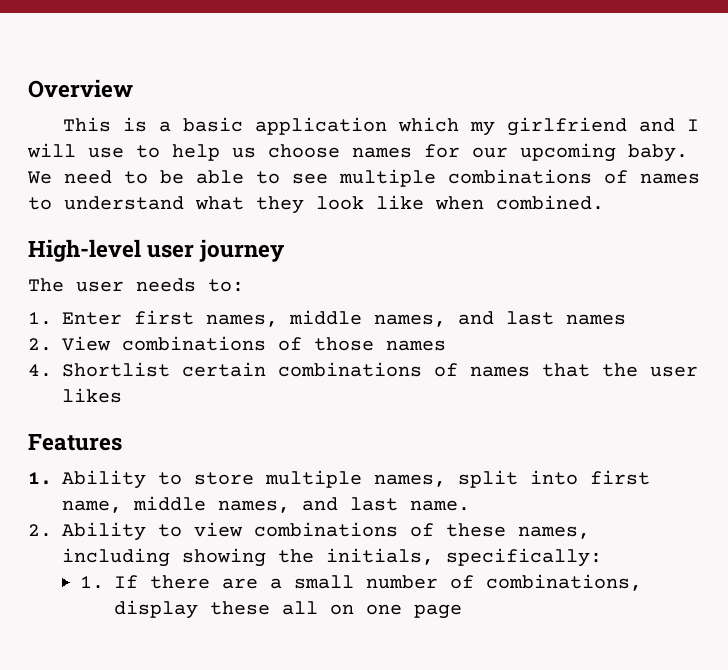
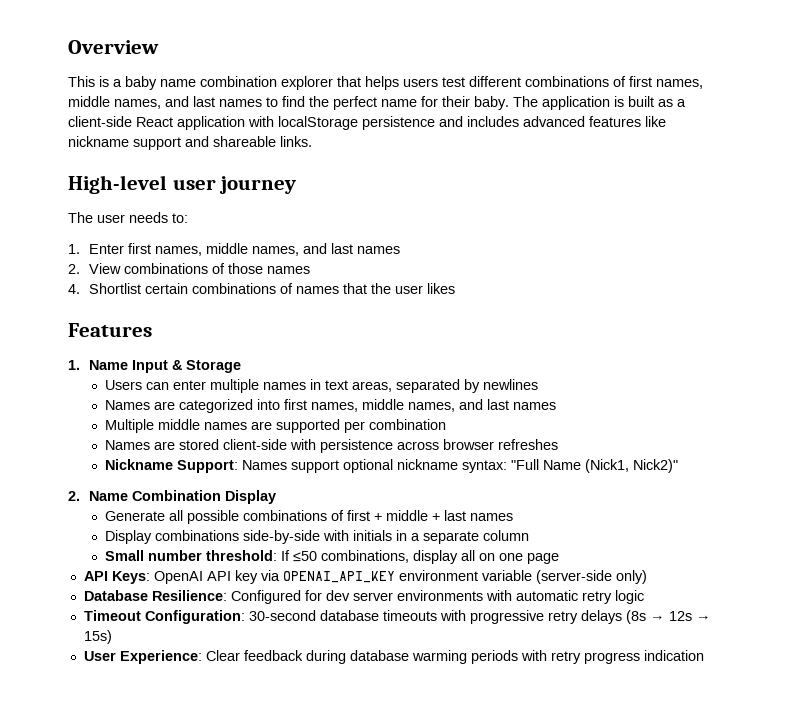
- This is a basic application which my girlfriend and I will use to help us choose names for our upcoming baby. We need to be able to see multiple combinations of names to understand what they look like when combined.
+ This is a baby name combination explorer that helps users test different combinations of first names, middle names, and last names to find the perfect name for their baby. The application is built as a client-side React application with localStorage persistence and includes advanced features like nickname support and shareable links.
- 1. Ability to store multiple names, split into first name, middle names, and last name.
- 2. Ability to view combinations of these names, including showing the initials, specifically:
- 1. If there are a small number of combinations, display these all on one page
+ 1. Name Input & Storage
+ Users can enter multiple names in text areas, separated by newlines
+ Names are categorized into first names, middle names, and last names
+ Multiple middle names are supported per combination
+ Names are stored client-side with persistence across browser refreshes
+ Nickname Support: Names support optional nickname syntax: "Full Name (Nick1, Nick2)"
+ 2. Name Combination Display
+ Generate all possible combinations of first + middle + last names
+ Display combinations side-by-side with initials in a separate column
+ Small number threshold: If ≤50 combinations, display all on one page
+ API Keys: OpenAI API key via OPENAI_API_KEY environment variable (server-side only)
+ Database Resilience: Configured for dev server environments with automatic retry logic
+ Timeout Configuration: 30-second database timeouts with progressive retry delays (8s → 12s → 15s)
+ User Experience: Clear feedback during database warming periods with retry progress indication

